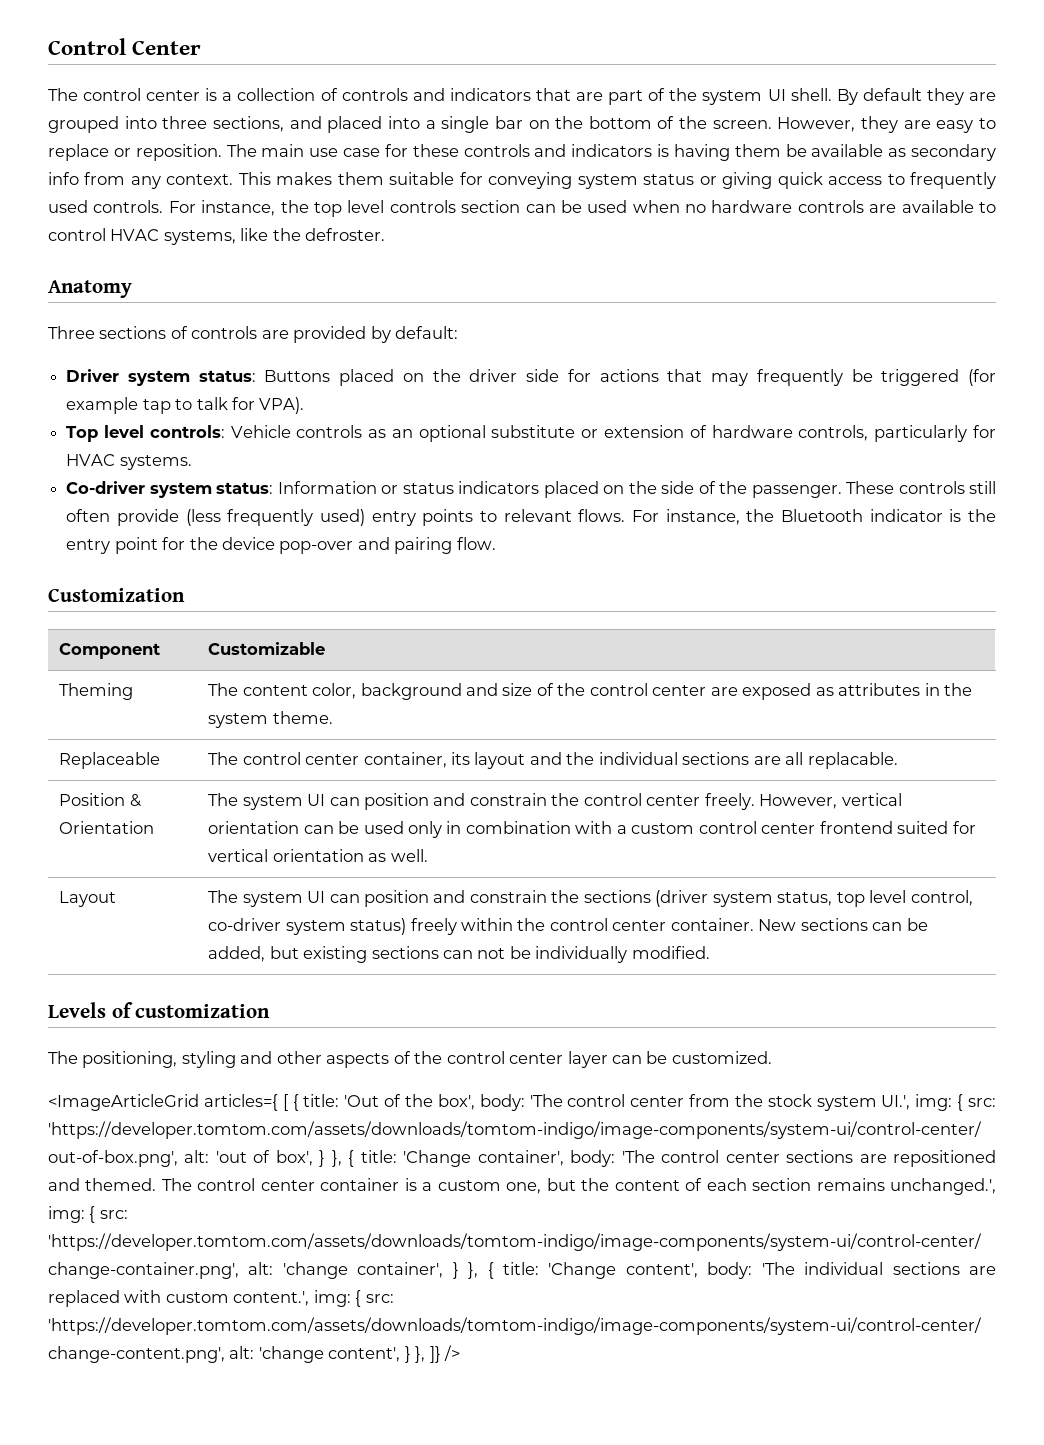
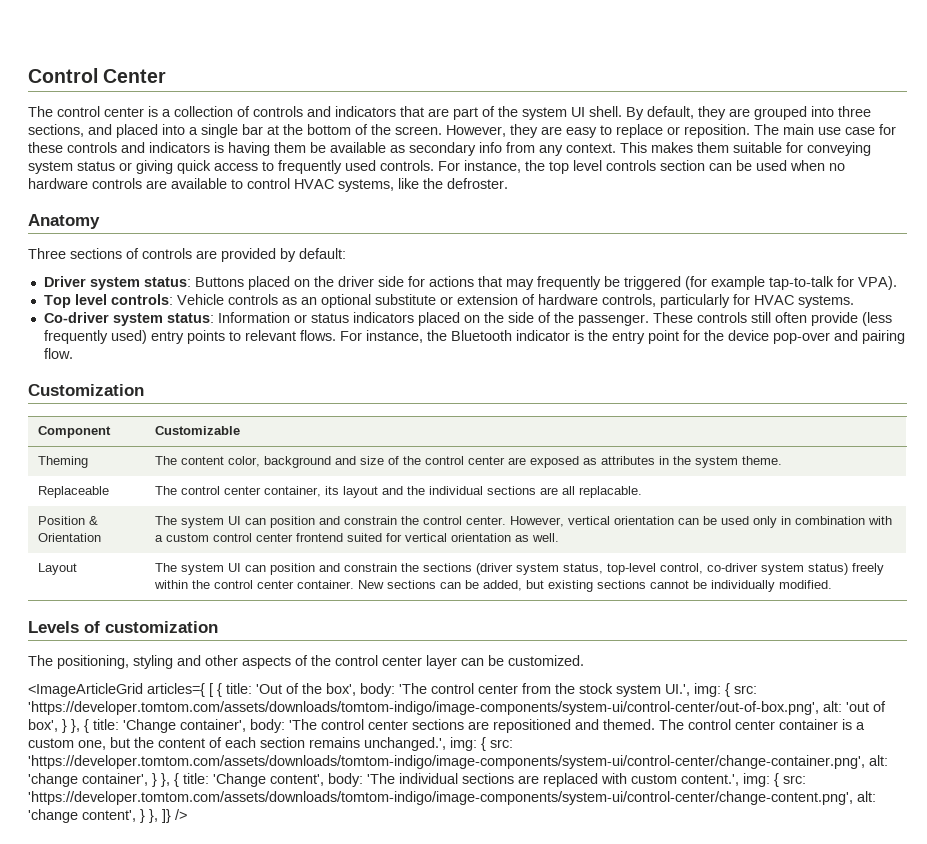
- By default they are grouped into three sections, and placed into a single bar on the bottom of the screen.
+ By default, they are grouped into three sections, and placed into a single bar at the bottom of the screen.
- Driver system status: Buttons placed on the driver side for actions that may frequently be triggered (for example tap to talk for VPA).
+ Driver system status: Buttons placed on the driver side for actions that may frequently be triggered (for example tap-to-talk for VPA).
- Position & Orientation | The system UI can position and constrain the control center freely. However, vertical orientation can be used only in combination with a custom control center frontend suited for vertical orientation as well.
+ Position & Orientation | The system UI can position and constrain the control center. However, vertical orientation can be used only in combination with a custom control center frontend suited for vertical orientation as well.
- Layout | The system UI can position and constrain the sections (driver system status, top level control, co-driver system status) freely within the control center container. New sections can be added, but existing sections can not be individually modified.
+ Layout | The system UI can position and constrain the sections (driver system status, top-level control, co-driver system status) freely within the control center container. New sections can be added, but existing sections cannot be individually modified.

